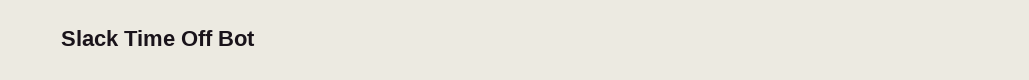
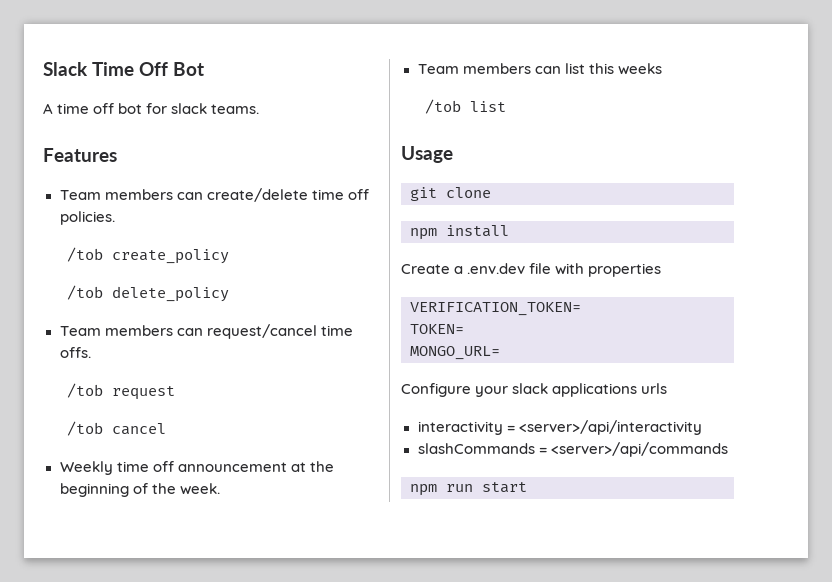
+ A time off bot for slack teams.
+ Features
+ Team members can create/delete time off policies.
+ /tob create_policy
+ /tob delete_policy
+ Team members can request/cancel time offs.
+ /tob request
+ /tob cancel
+ Weekly time off announcement at the beginning of the week.
+ Team members can list this weeks
+ /tob list
+ Usage
+ git clone
+ npm install
+ Create a .env.dev file with properties
+ VERIFICATION_TOKEN=
+ TOKEN=
+ MONGO_URL=
+ Configure your slack applications urls
+ interactivity = <server>/api/interactivity
+ slashCommands = <server>/api/commands
+ npm run start

